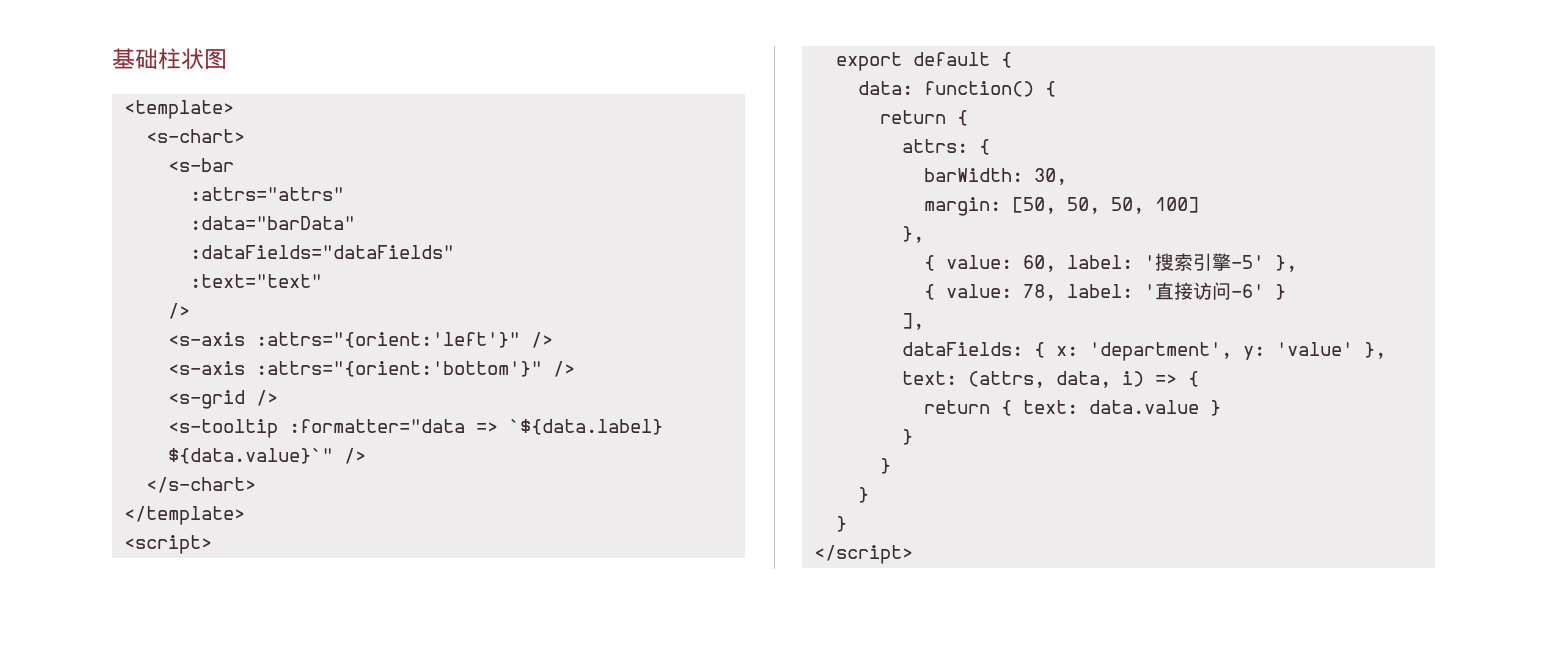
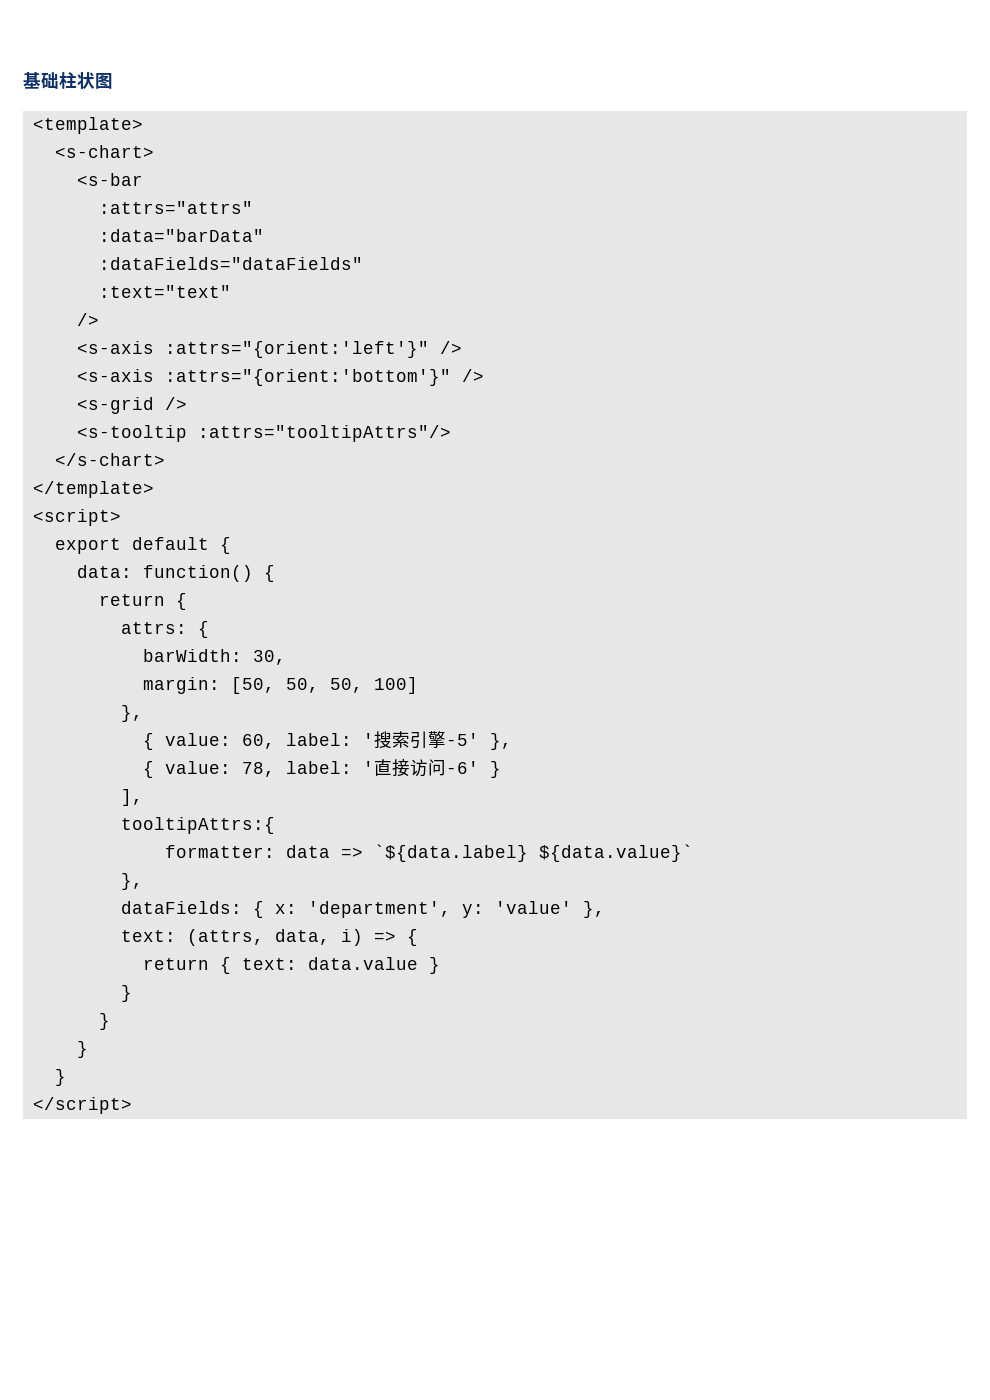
- <s-tooltip :formatter="data => `${data.label} ${data.value}`" />
+ <s-tooltip :attrs="tooltipAttrs"/>
+ tooltipAttrs:{
+ formatter: data => `${data.label} ${data.value}`
+ },

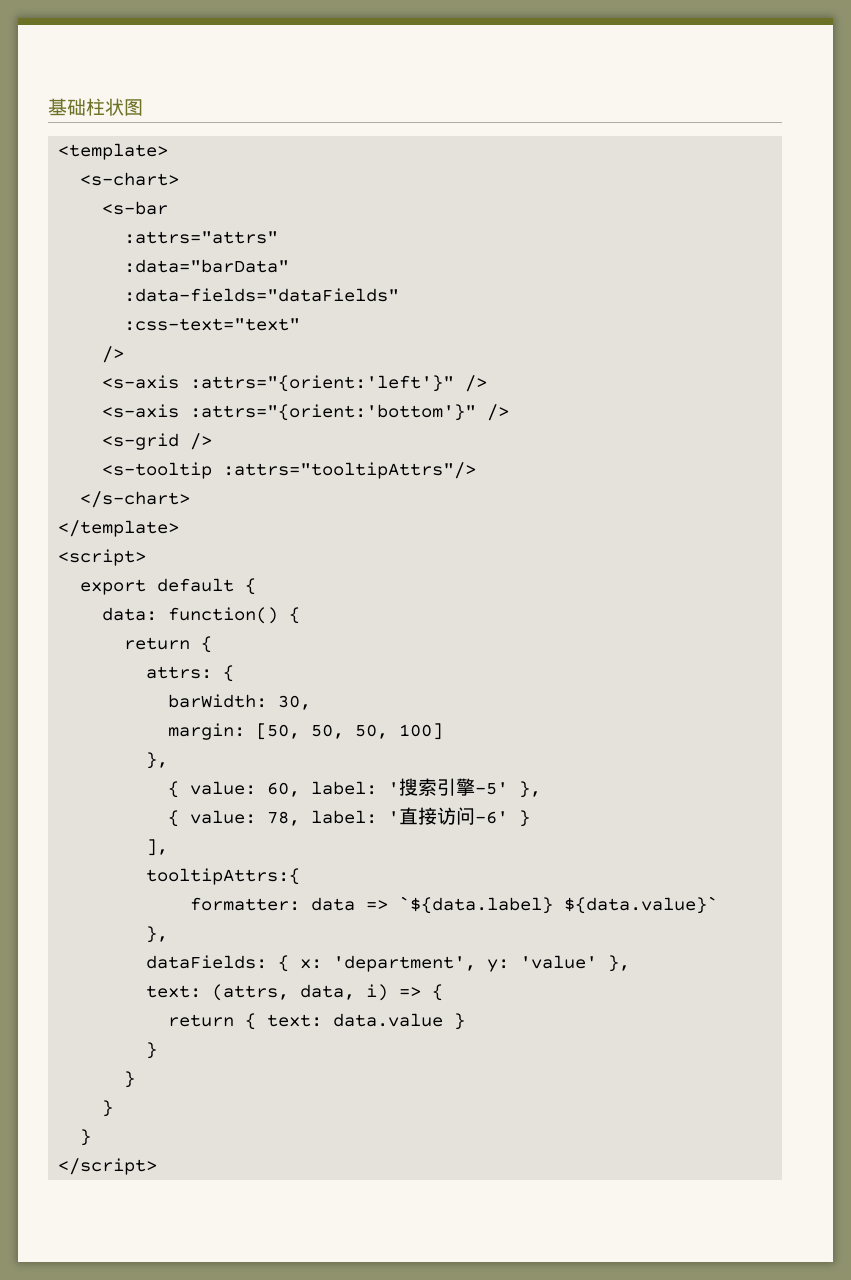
- :dataFields="dataFields"
- :text="text"
+ :data-fields="dataFields"
+ :css-text="text"

